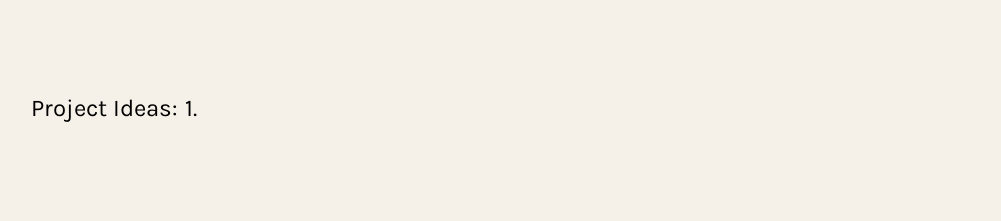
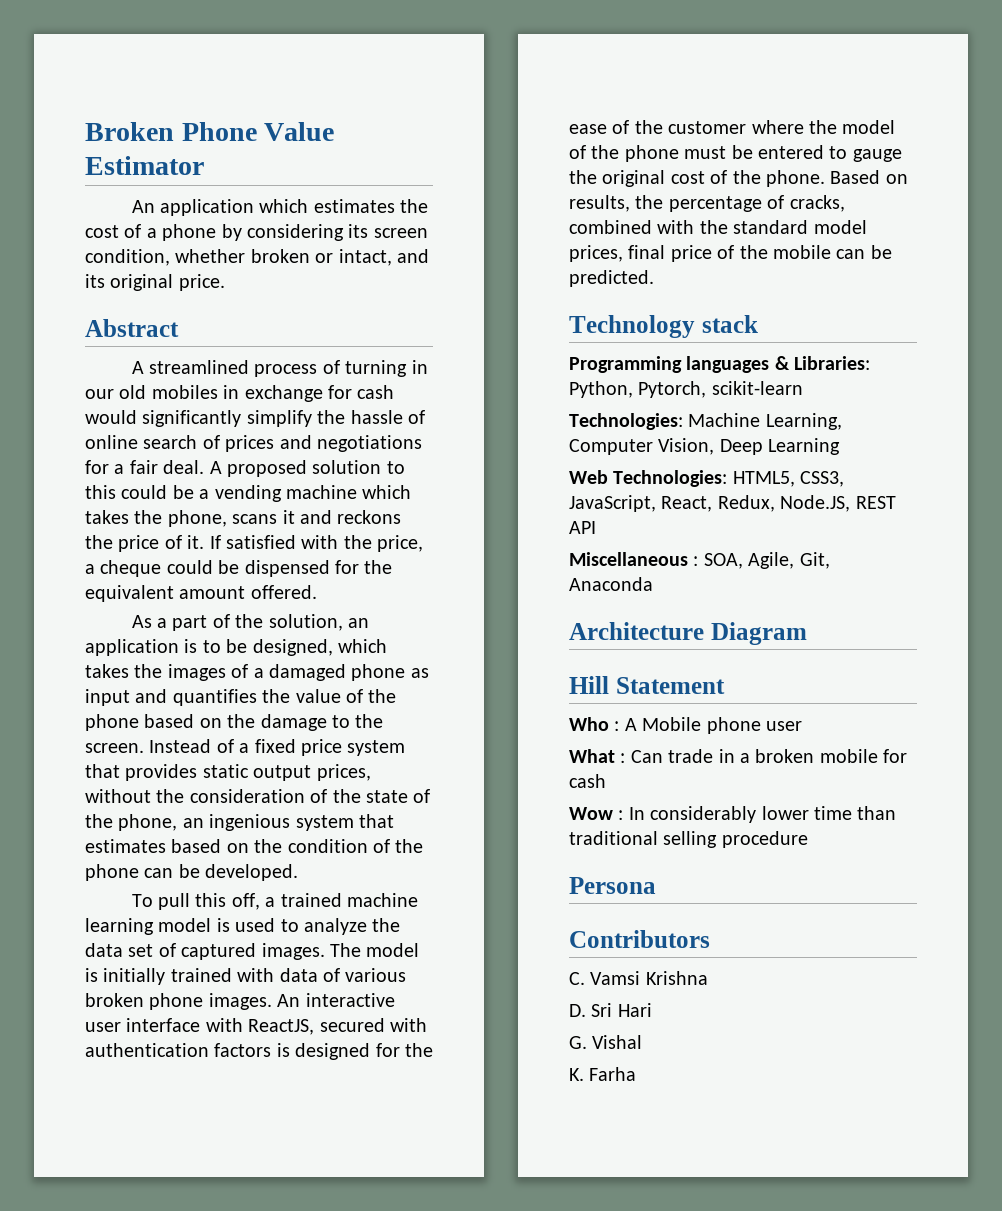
- Project Ideas: 1.
+ Broken Phone Value Estimator
+ An application which estimates the cost of a phone by considering its screen condition, whether broken or intact, and its original price.
+ Abstract
+ A streamlined process of turning in our old mobiles in exchange for cash would significantly simplify the hassle of online search of prices and negotiations for a fair deal. A proposed solution to this could be a vending machine which takes the phone, scans it and reckons the price of it. If satisfied with the price, a cheque could be dispensed for the equivalent amount offered.
+ As a part of the solution, an application is to be designed, which takes the images of a damaged phone as input and quantifies the value of the phone based on the damage to the screen. Instead of a fixed price system that provides static output prices, without the consideration of the state of the phone, an ingenious system that estimates based on the condition of the phone can be developed.
+ To pull this off, a trained machine learning model is used to analyze the data set of captured images. The model is initially trained with data of various broken phone images. An interactive user interface with ReactJS, secured with authentication factors is designed for the ease of the customer where the model of the phone must be entered to gauge the original cost of the phone. Based on results, the percentage of cracks, combined with the standard model prices, final price of the mobile can be predicted.
+ Technology stack
+ Programming languages & Libraries: Python, Pytorch, scikit-learn
+ Technologies: Machine Learning, Computer Vision, Deep Learning
+ Web Technologies: HTML5, CSS3, JavaScript, React, Redux, Node.JS, REST API
+ Miscellaneous : SOA, Agile, Git, Anaconda
+ Architecture Diagram
+ Hill Statement
+ Who : A Mobile phone user
+ What : Can trade in a broken mobile for cash
+ Wow : In considerably lower time than traditional selling procedure
+ Persona
+ Contributors
+ C. Vamsi Krishna
+ D. Sri Hari
+ G. Vishal
+ K. Farha

